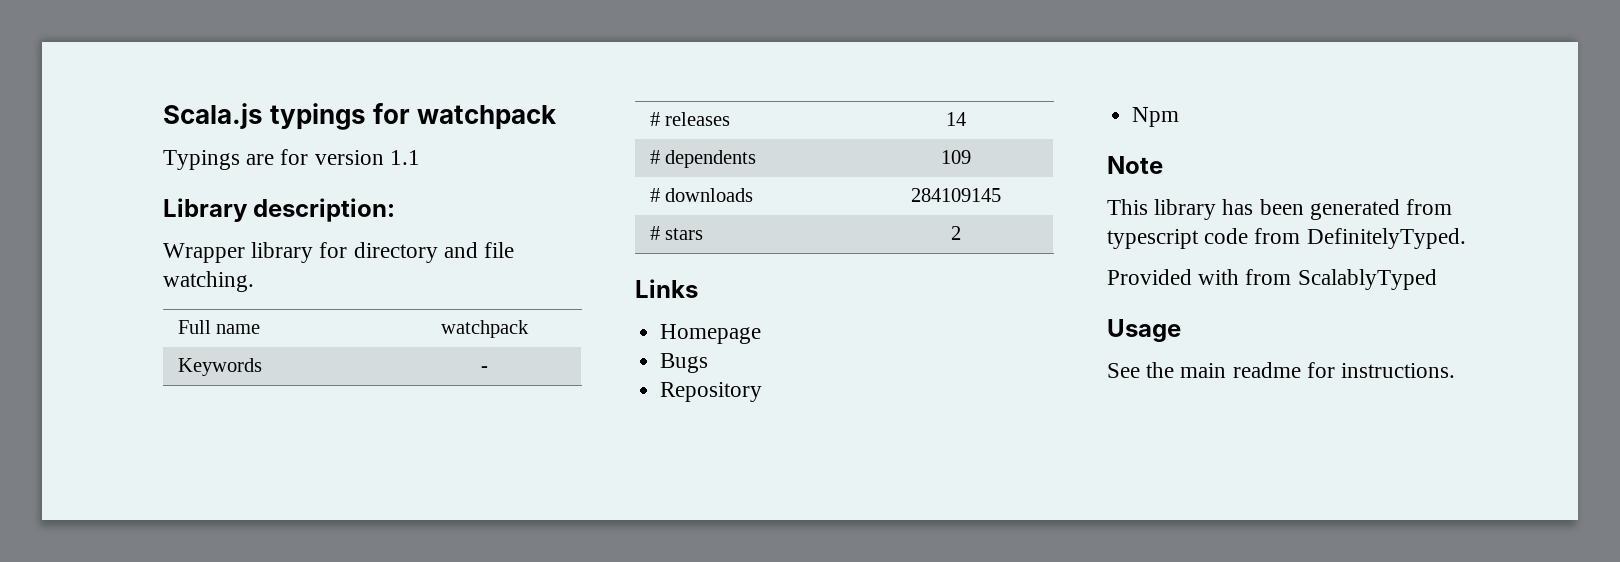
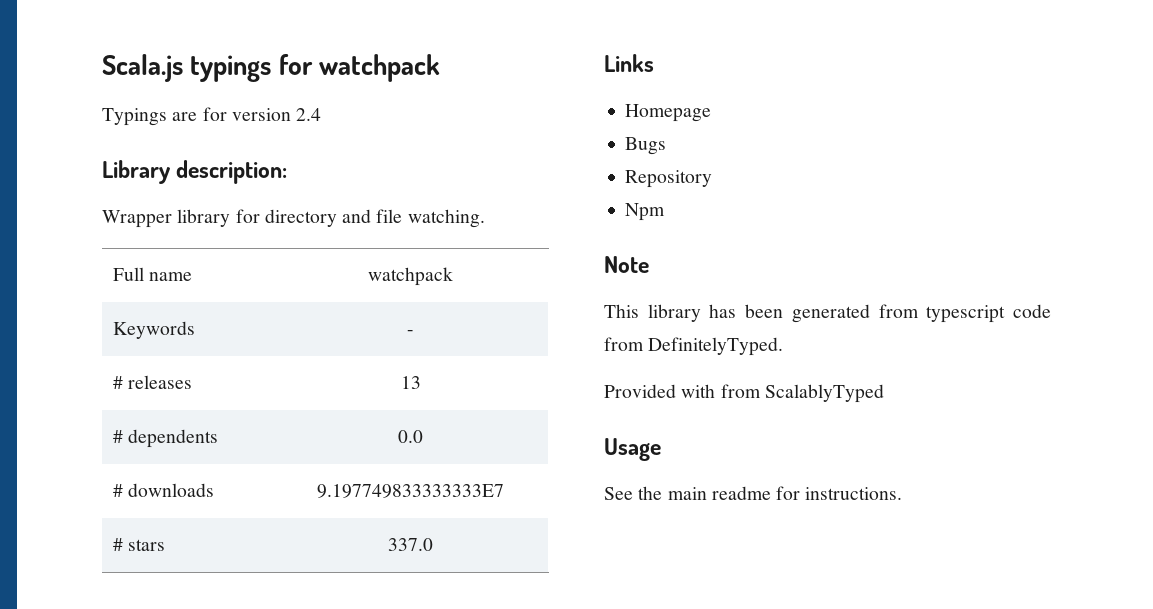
- Typings are for version 1.1
+ Typings are for version 2.4
- # releases | 14
+ # releases | 13
- # dependents | 109
+ # dependents | 0.0
- # downloads | 284109145
+ # downloads | 9.197749833333333E7
- # stars | 2
+ # stars | 337.0

